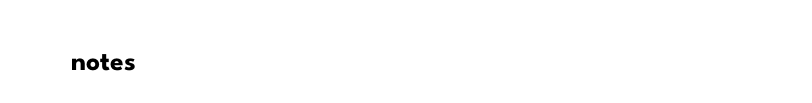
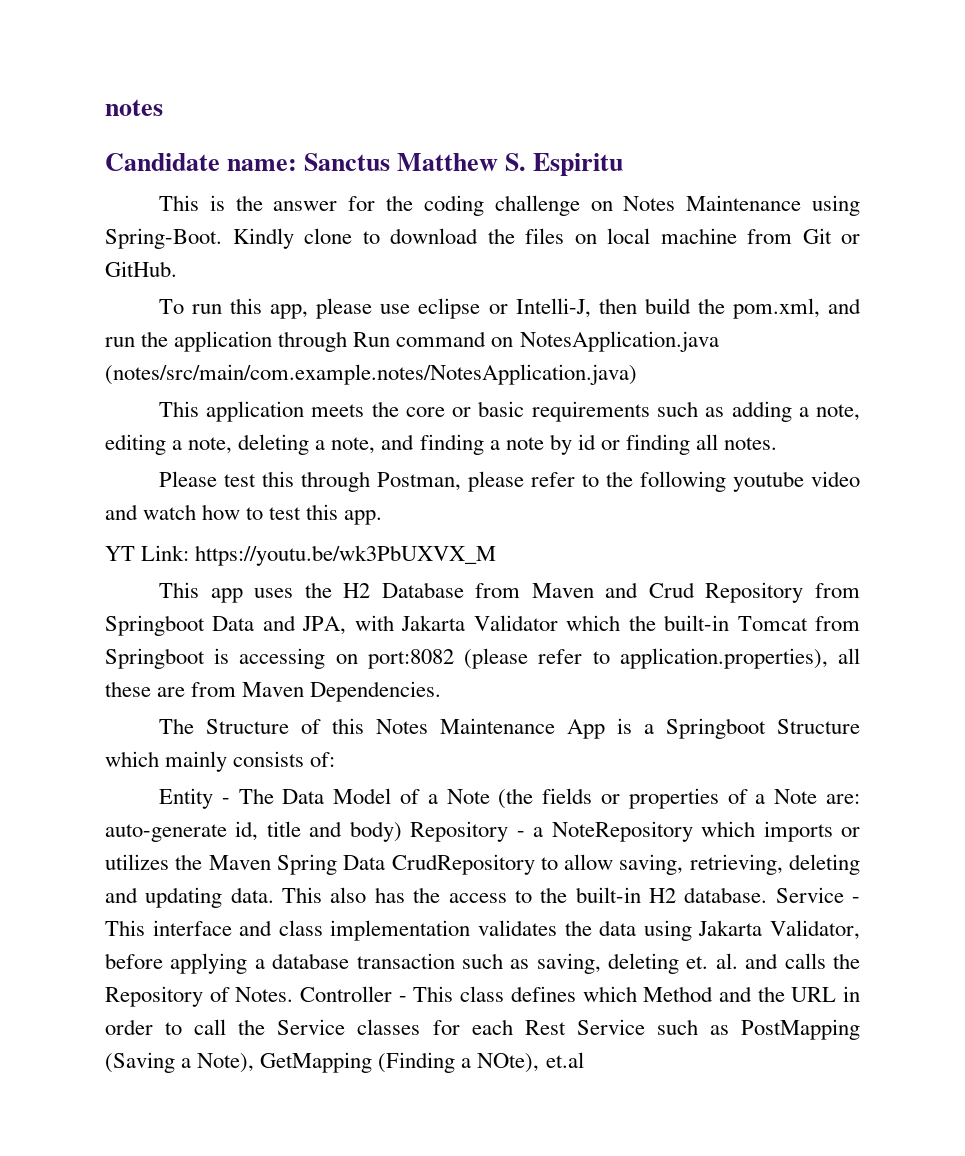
+ Candidate name: Sanctus Matthew S. Espiritu
+ This is the answer for the coding challenge on Notes Maintenance using Spring-Boot. Kindly clone to download the files on local machine from Git or GitHub.
+ To run this app, please use eclipse or Intelli-J, then build the pom.xml, and run the application through Run command on NotesApplication.java (notes/src/main/com.example.notes/NotesApplication.java)
+ This application meets the core or basic requirements such as adding a note, editing a note, deleting a note, and finding a note by id or finding all notes.
+ Please test this through Postman, please refer to the following youtube video and watch how to test this app.
+ YT Link: https://youtu.be/wk3PbUXVX_M
+ This app uses the H2 Database from Maven and Crud Repository from Springboot Data and JPA, with Jakarta Validator which the built-in Tomcat from Springboot is accessing on port:8082 (please refer to application.properties), all these are from Maven Dependencies.
+ The Structure of this Notes Maintenance App is a Springboot Structure which mainly consists of:
+ Entity - The Data Model of a Note (the fields or properties of a Note are: auto-generate id, title and body) Repository - a NoteRepository which imports or utilizes the Maven Spring Data CrudRepository to allow saving, retrieving, deleting and updating data. This also has the access to the built-in H2 database. Service - This interface and class implementation validates the data using Jakarta Validator, before applying a database transaction such as saving, deleting et. al. and calls the Repository of Notes. Controller - This class defines which Method and the URL in order to call the Service classes for each Rest Service such as PostMapping (Saving a Note), GetMapping (Finding a NOte), et.al

